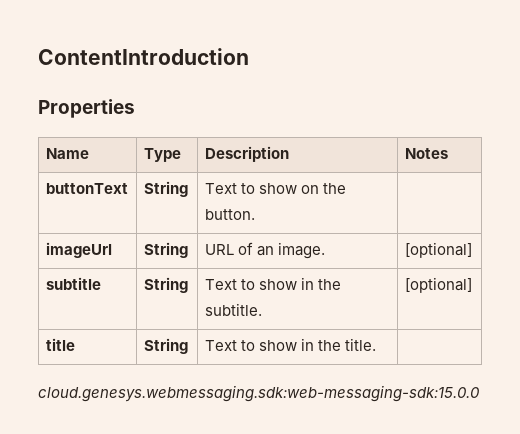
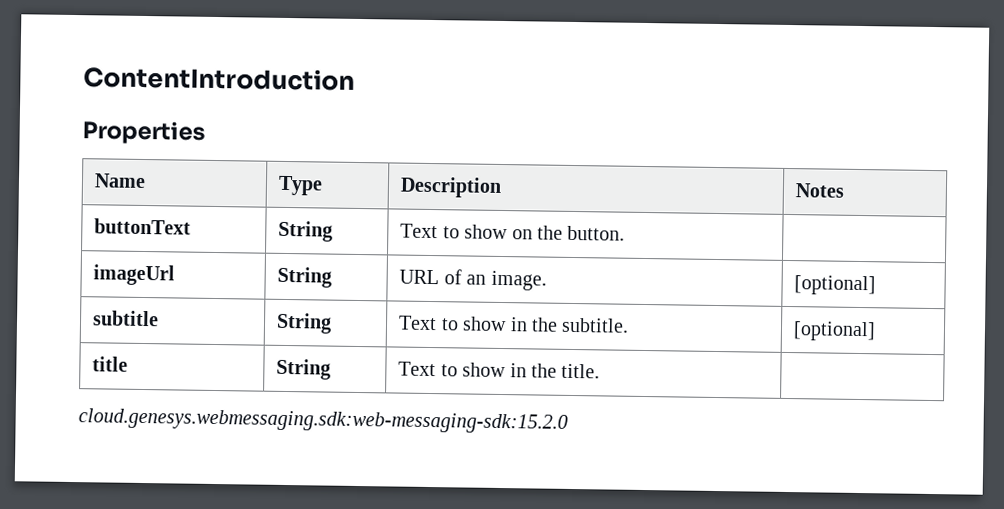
- cloud.genesys.webmessaging.sdk:web-messaging-sdk:15.0.0
+ cloud.genesys.webmessaging.sdk:web-messaging-sdk:15.2.0

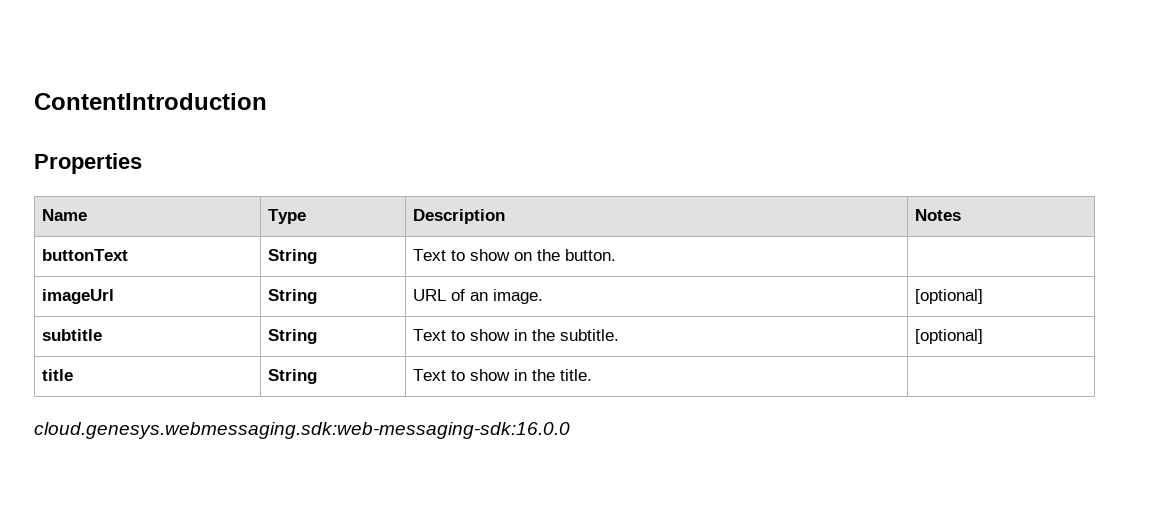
- cloud.genesys.webmessaging.sdk:web-messaging-sdk:15.2.0
+ cloud.genesys.webmessaging.sdk:web-messaging-sdk:16.0.0

